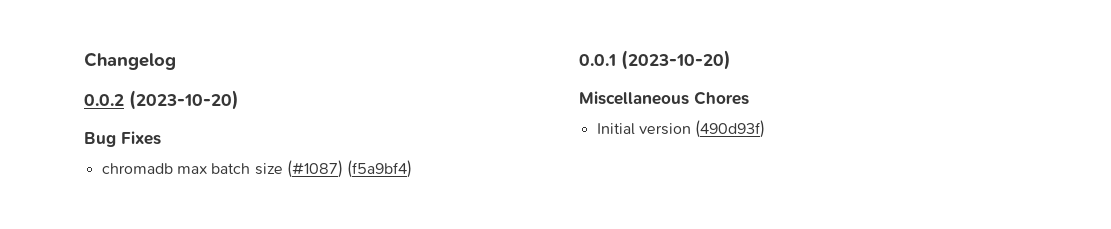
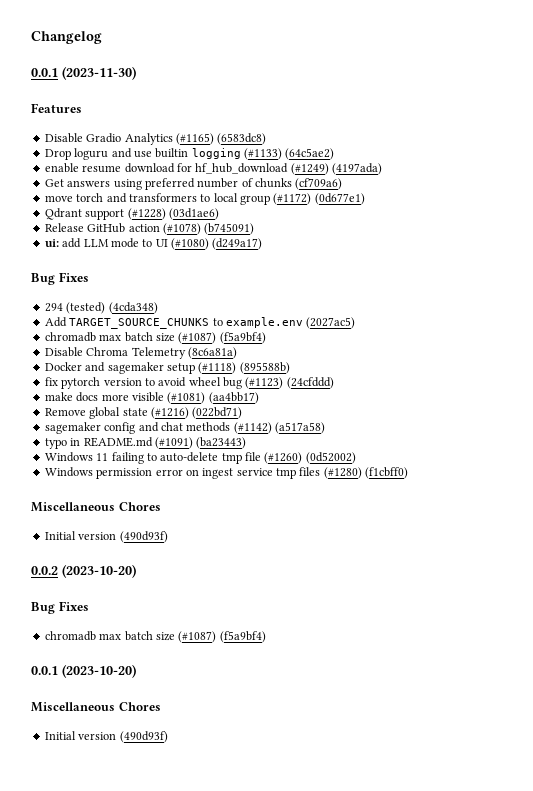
+ 0.0.1 (2023-11-30)
+ Features
+ Disable Gradio Analytics (#1165) (6583dc8)
+ Drop loguru and use builtin logging (#1133) (64c5ae2)
+ enable resume download for hf_hub_download (#1249) (4197ada)
+ Get answers using preferred number of chunks (cf709a6)
+ move torch and transformers to local group (#1172) (0d677e1)
+ Qdrant support (#1228) (03d1ae6)
+ Release GitHub action (#1078) (b745091)
+ ui: add LLM mode to UI (#1080) (d249a17)
+ Bug Fixes
+ 294 (tested) (4cda348)
+ Add TARGET_SOURCE_CHUNKS to example.env (2027ac5)
+ chromadb max batch size (#1087) (f5a9bf4)
+ Disable Chroma Telemetry (8c6a81a)
+ Docker and sagemaker setup (#1118) (895588b)
+ fix pytorch version to avoid wheel bug (#1123) (24cfddd)
+ make docs more visible (#1081) (aa4bb17)
+ Remove global state (#1216) (022bd71)
+ sagemaker config and chat methods (#1142) (a517a58)
+ typo in README.md (#1091) (ba23443)
+ Windows 11 failing to auto-delete tmp file (#1260) (0d52002)
+ Windows permission error on ingest service tmp files (#1280) (f1cbff0)
+ Miscellaneous Chores
+ Initial version (490d93f)

